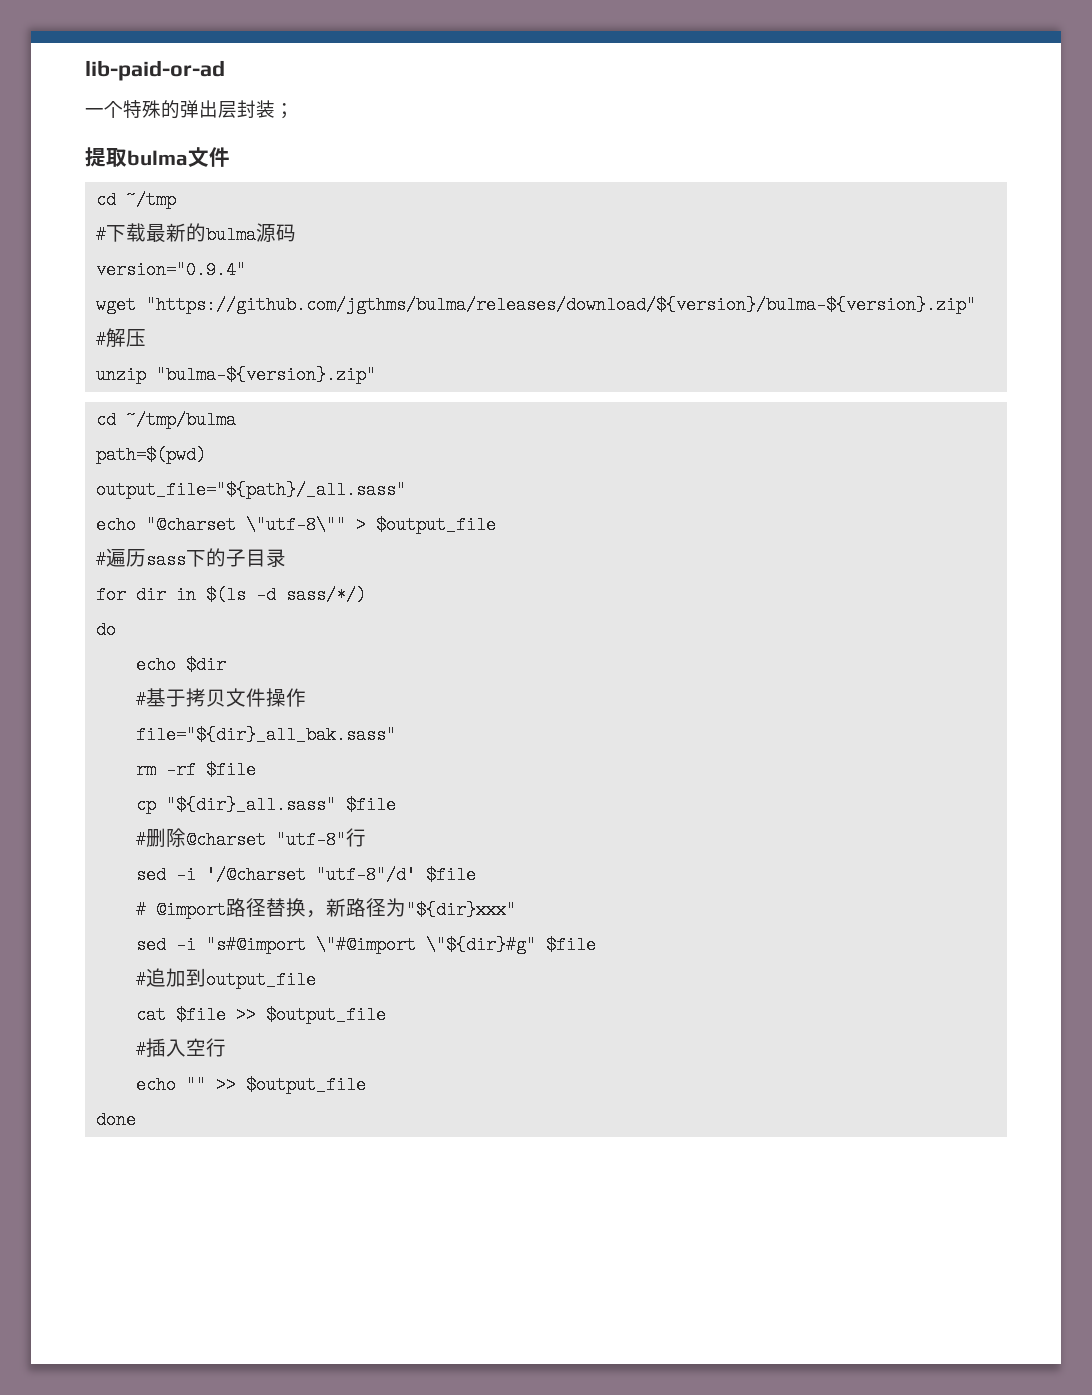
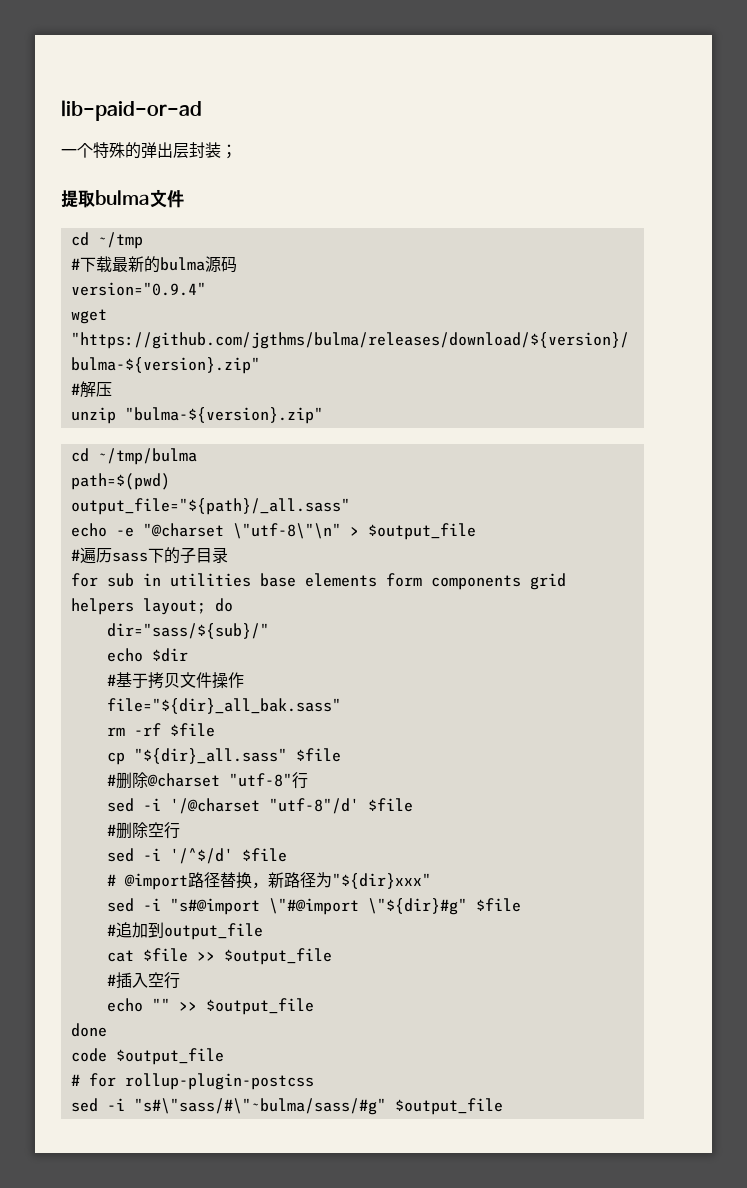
- echo "@charset \"utf-8\"" > $output_file
+ echo -e "@charset \"utf-8\"\n" > $output_file
- for dir in $(ls -d sass/*/)
- do
+ for sub in utilities base elements form components grid helpers layout; do
+ dir="sass/${sub}/"
+ #删除空行
+ sed -i '/^$/d' $file
+ code $output_file
+ # for rollup-plugin-postcss
+ sed -i "s#\"sass/#\"~bulma/sass/#g" $output_file

